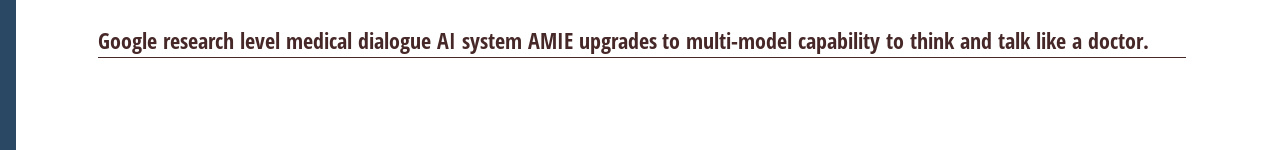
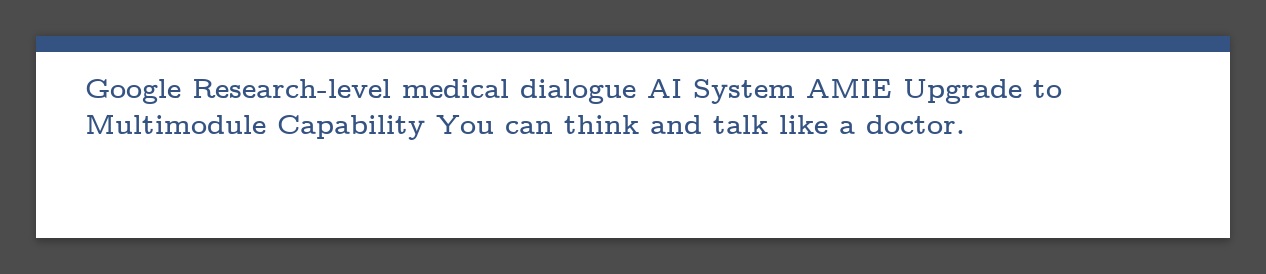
- Google research level medical dialogue AI system AMIE upgrades to multi-model capability to think and talk like a doctor.
+ Google Research-level medical dialogue AI System AMIE Upgrade to Multimodule Capability You can think and talk like a doctor.

